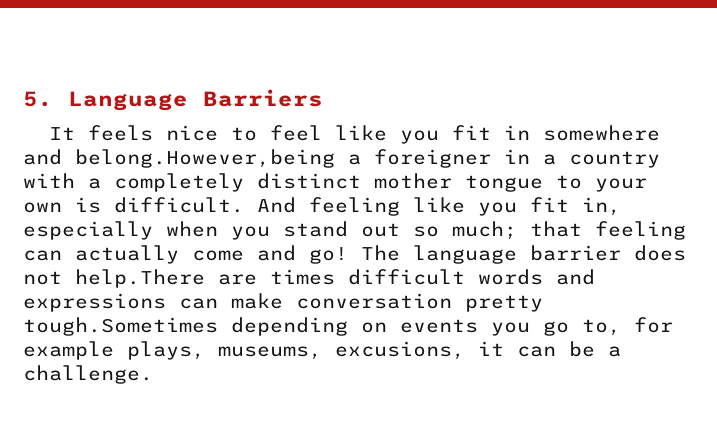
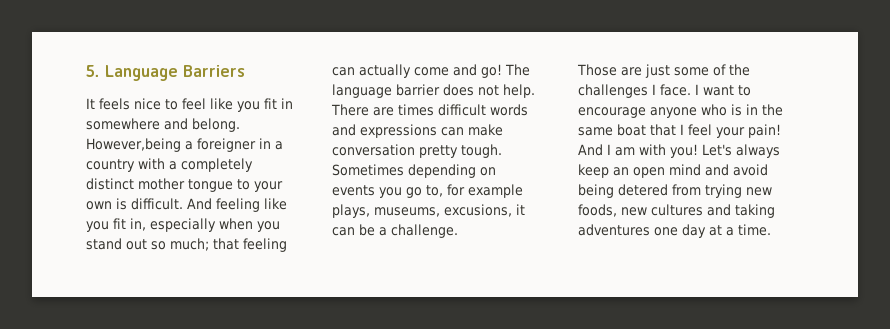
- It feels nice to feel like you fit in somewhere and belong.However,being a foreigner in a country with a completely distinct mother tongue to your own is difficult.
+ It feels nice to feel like you fit in somewhere and belong. However,being a foreigner in a country with a completely distinct mother tongue to your own is difficult.
- The language barrier does not help.There are times difficult words and expressions can make conversation pretty tough.Sometimes depending on events you go to, for example plays, museums, excusions, it can be a challenge.
+ The language barrier does not help. There are times difficult words and expressions can make conversation pretty tough. Sometimes depending on events you go to, for example plays, museums, excusions, it can be a challenge.
+ Those are just some of the challenges I face. I want to encourage anyone who is in the same boat that I feel your pain! And I am with you! Let's always keep an open mind and avoid being detered from trying new foods, new cultures and taking adventures one day at a time.

